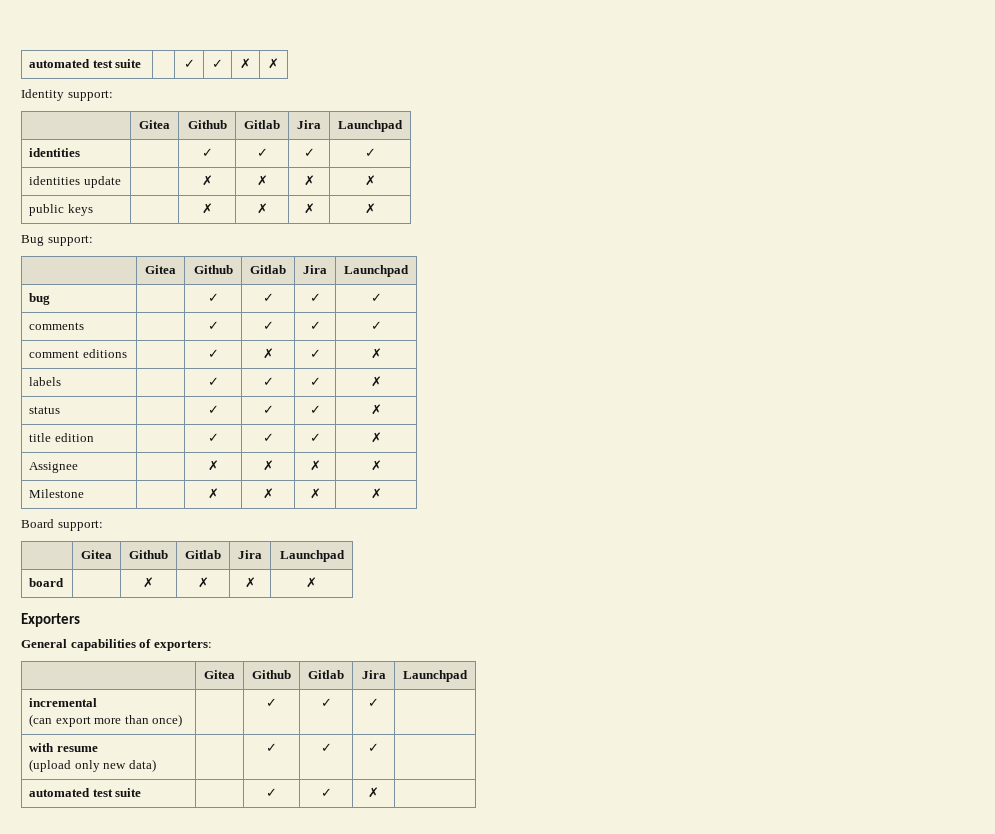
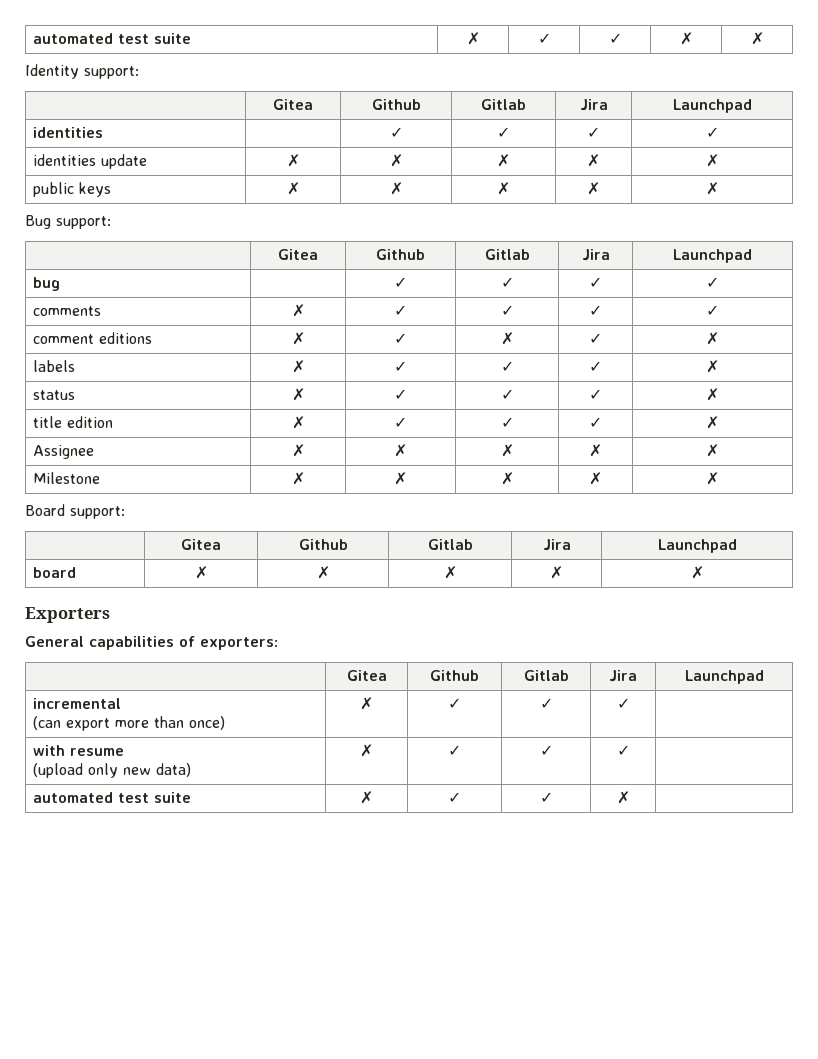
- automated test suite | | ✓ | ✓ | ✗ | ✗
+ automated test suite | ✗ | ✓ | ✓ | ✗ | ✗
- identities update | | ✗ | ✗ | ✗ | ✗
+ identities update | ✗ | ✗ | ✗ | ✗ | ✗
- public keys | | ✗ | ✗ | ✗ | ✗
+ public keys | ✗ | ✗ | ✗ | ✗ | ✗
- comments | | ✓ | ✓ | ✓ | ✓
+ comments | ✗ | ✓ | ✓ | ✓ | ✓
- comment editions | | ✓ | ✗ | ✓ | ✗
+ comment editions | ✗ | ✓ | ✗ | ✓ | ✗
- labels | | ✓ | ✓ | ✓ | ✗
+ labels | ✗ | ✓ | ✓ | ✓ | ✗
- status | | ✓ | ✓ | ✓ | ✗
+ status | ✗ | ✓ | ✓ | ✓ | ✗
- title edition | | ✓ | ✓ | ✓ | ✗
+ title edition | ✗ | ✓ | ✓ | ✓ | ✗
- Assignee | | ✗ | ✗ | ✗ | ✗
+ Assignee | ✗ | ✗ | ✗ | ✗ | ✗
- Milestone | | ✗ | ✗ | ✗ | ✗
+ Milestone | ✗ | ✗ | ✗ | ✗ | ✗
- board | | ✗ | ✗ | ✗ | ✗
+ board | ✗ | ✗ | ✗ | ✗ | ✗
  incremental
- (can export more than once) | | ✓ | ✓ | ✓ |
+ (can export more than once) | ✗ | ✓ | ✓ | ✓ |
  with resume
- (upload only new data) | | ✓ | ✓ | ✓ |
- automated test suite | | ✓ | ✓ | ✗ |
+ (upload only new data) | ✗ | ✓ | ✓ | ✓ |
+ automated test suite | ✗ | ✓ | ✓ | ✗ |

